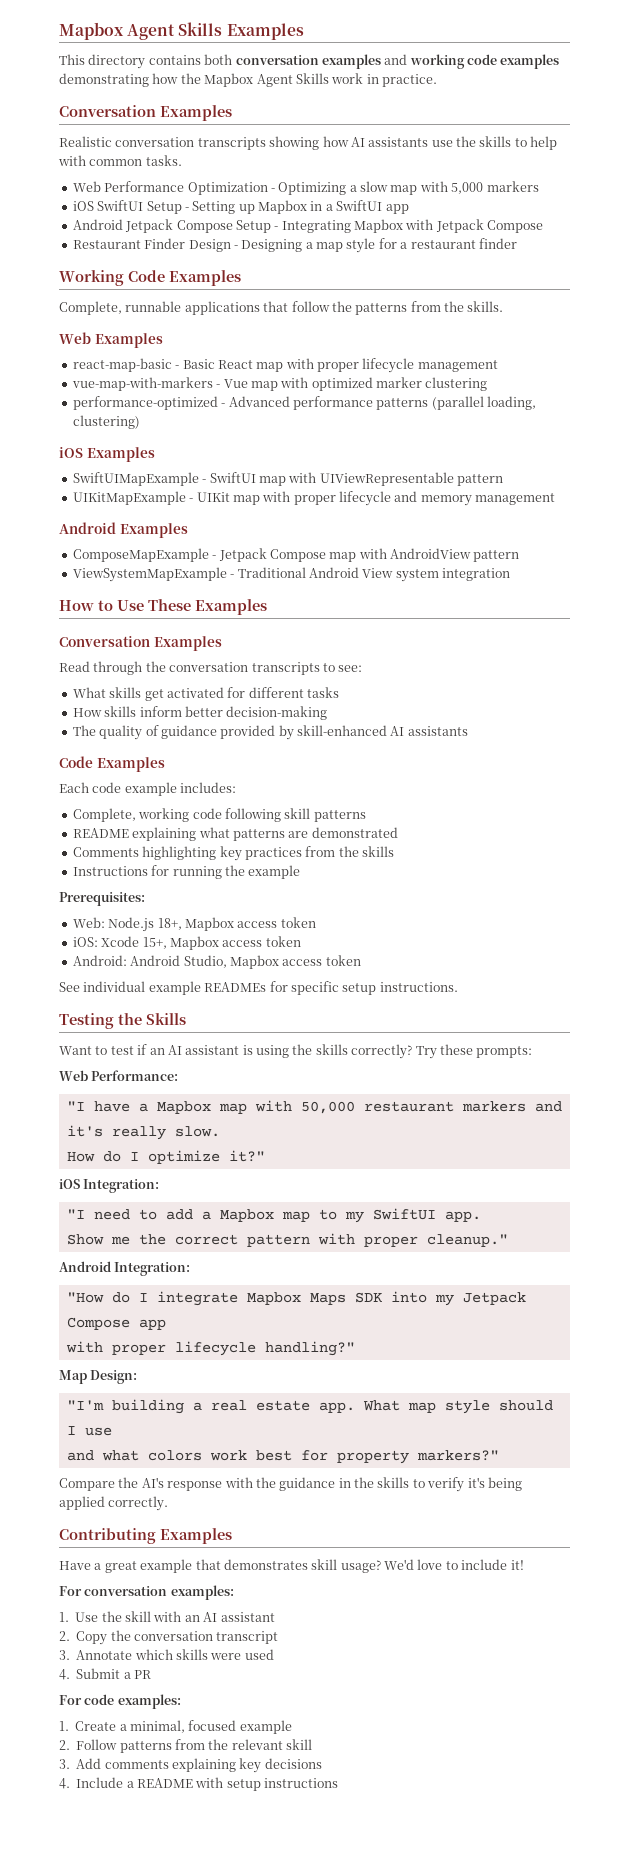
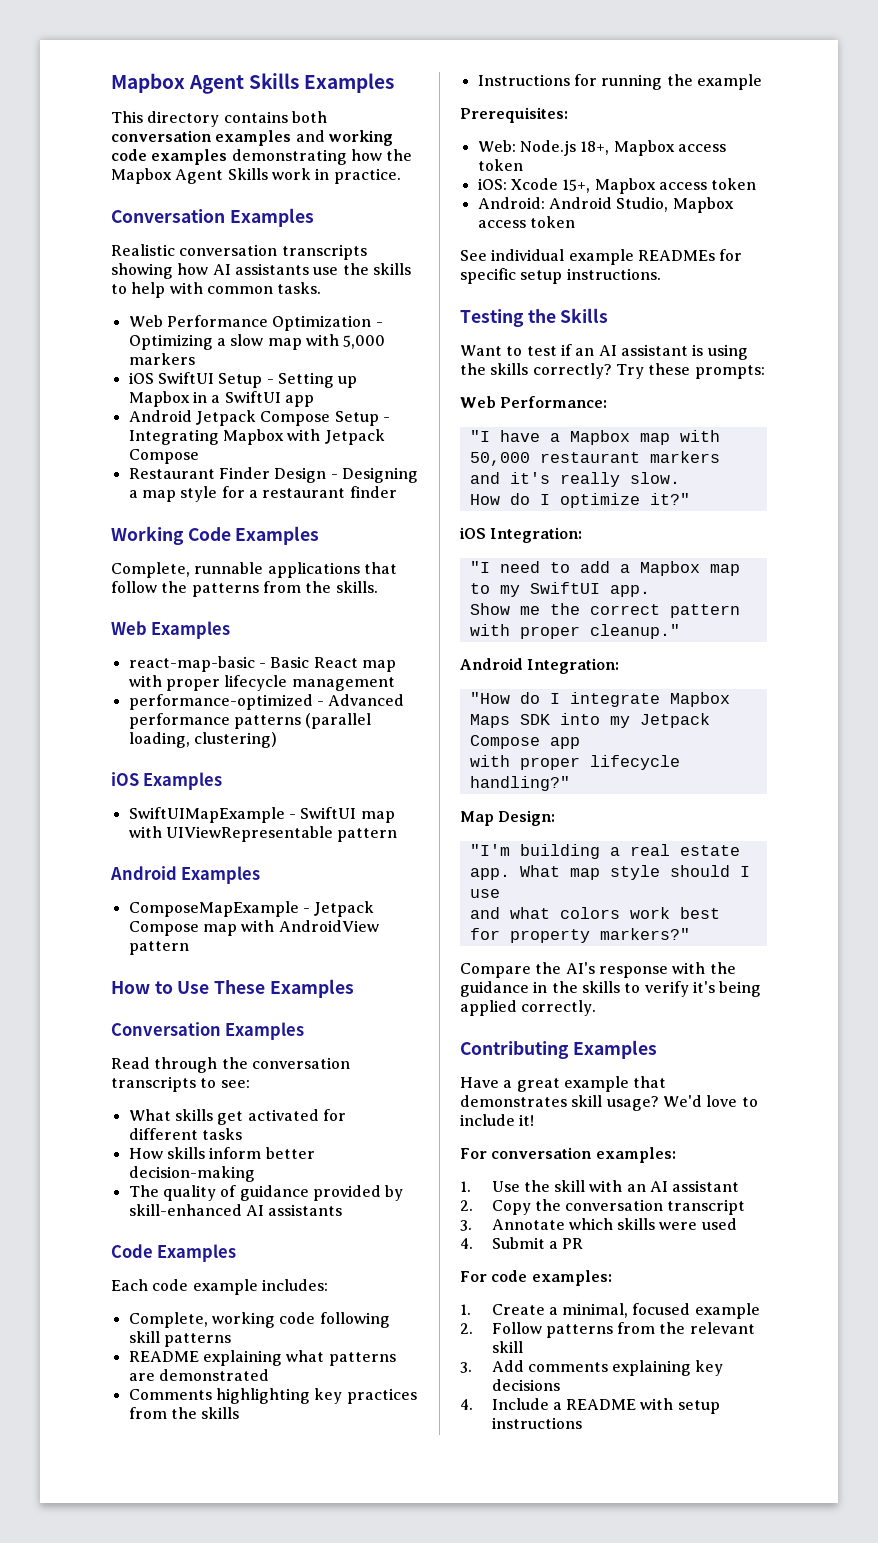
- vue-map-with-markers - Vue map with optimized marker clustering
- UIKitMapExample - UIKit map with proper lifecycle and memory management
- ViewSystemMapExample - Traditional Android View system integration

